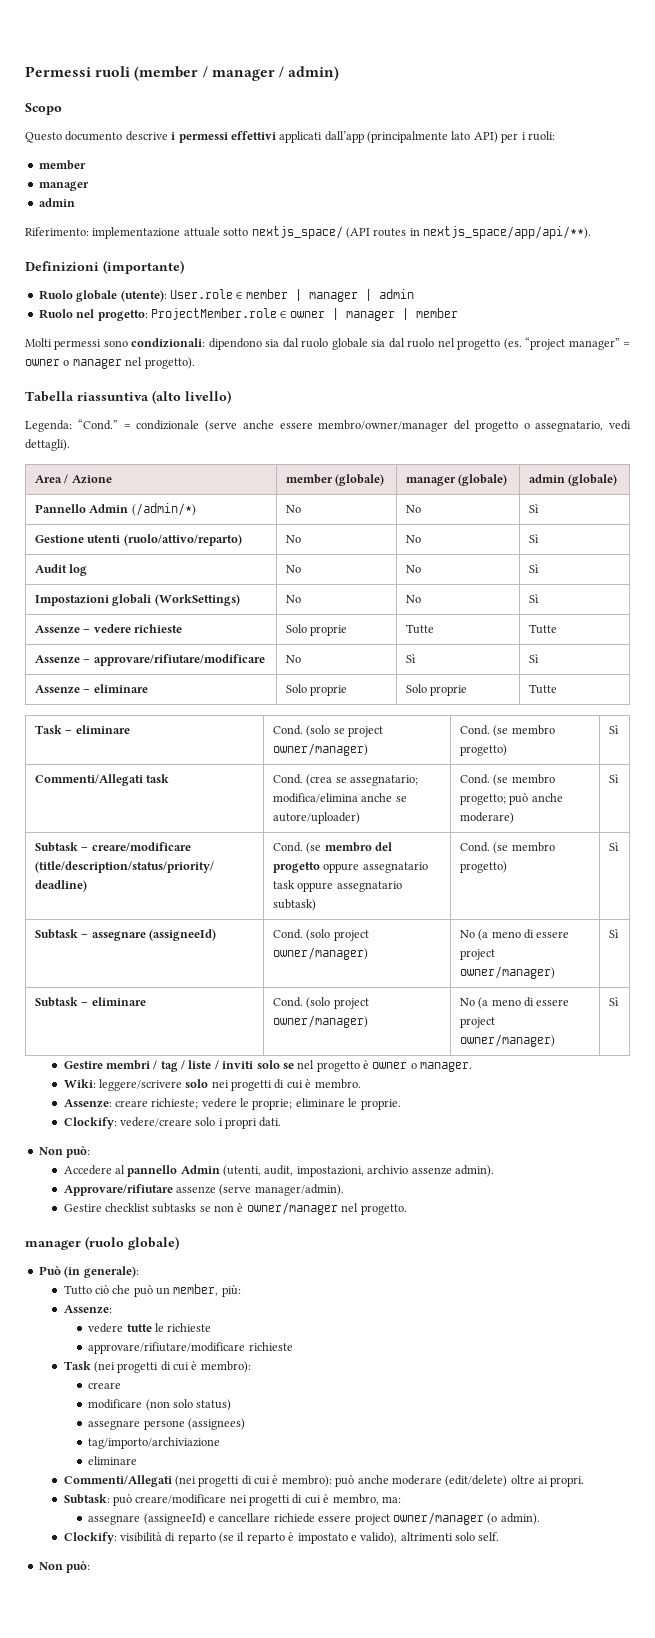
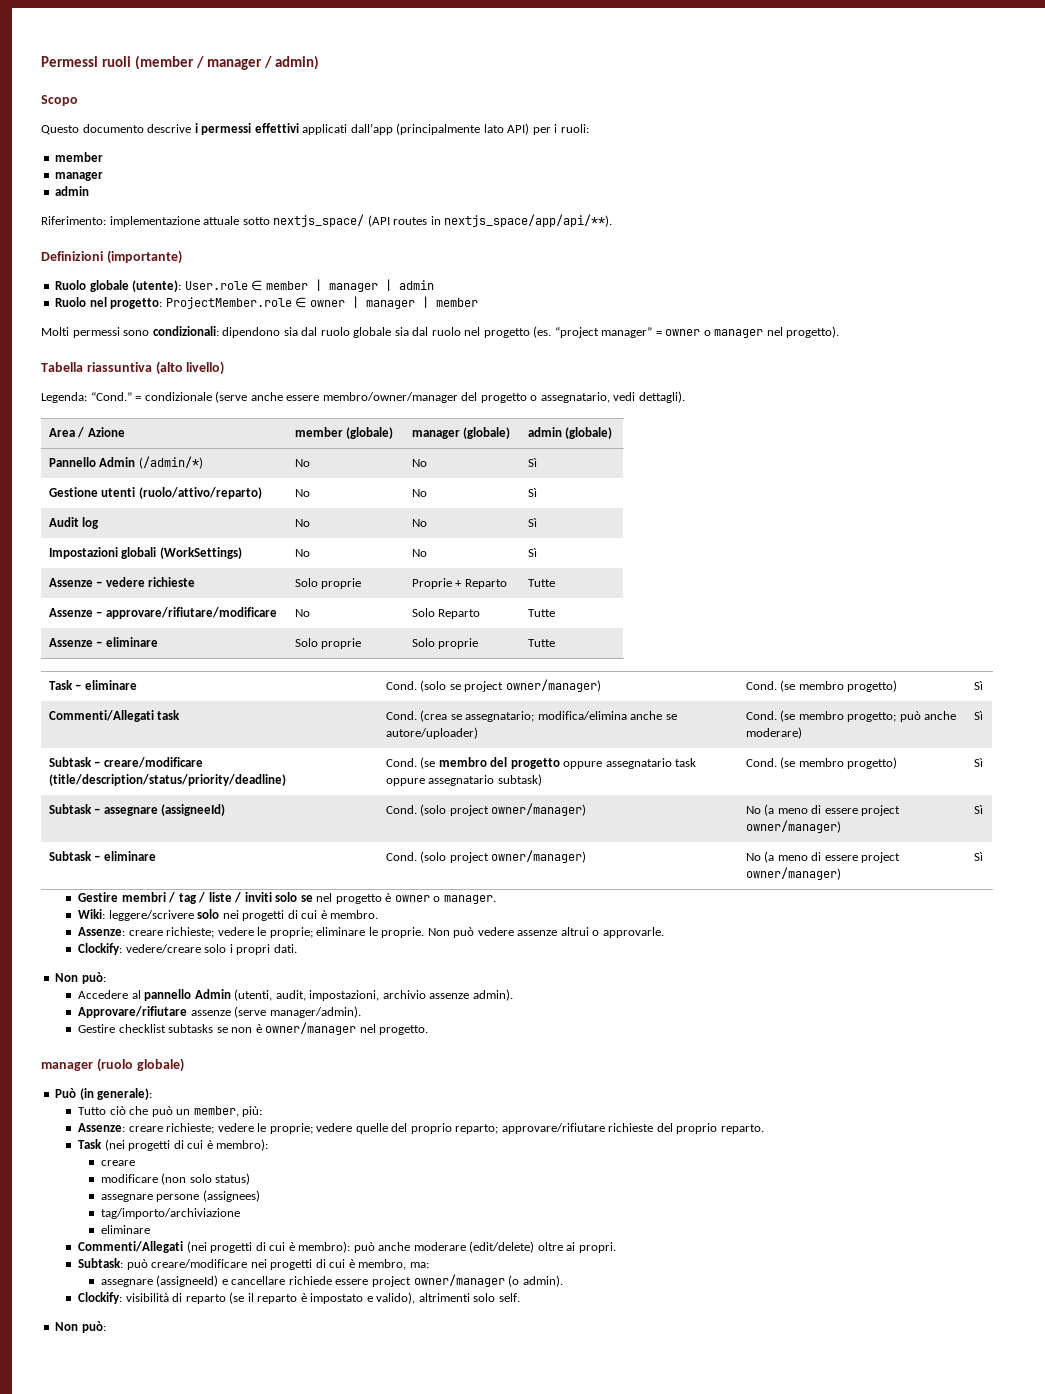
- Assenze – vedere richieste | Solo proprie | Tutte | Tutte
+ Assenze – vedere richieste | Solo proprie | Proprie + Reparto | Tutte
- Assenze – approvare/rifiutare/modificare | No | Sì | Sì
+ Assenze – approvare/rifiutare/modificare | No | Solo Reparto | Tutte
+ Non può vedere assenze altrui o approvarle.
  Tutto ciò che può un member, più:
- Assenze:
- vedere tutte le richieste
- approvare/rifiutare/modificare richieste
+ Assenze: creare richieste; vedere le proprie; vedere quelle del proprio reparto; approvare/rifiutare richieste del proprio reparto.

